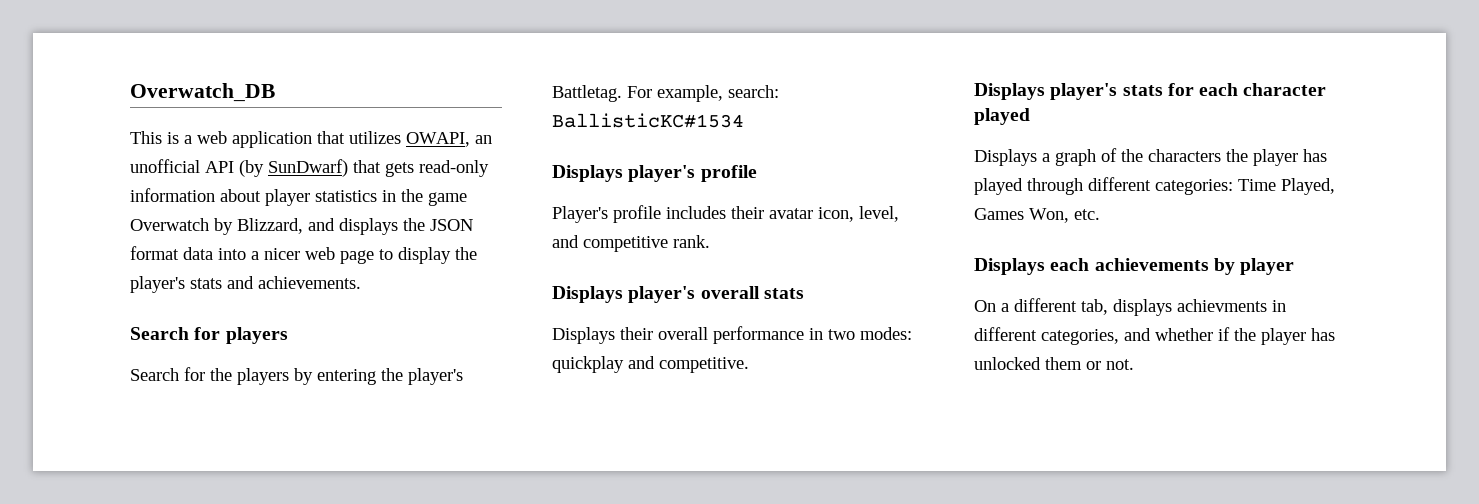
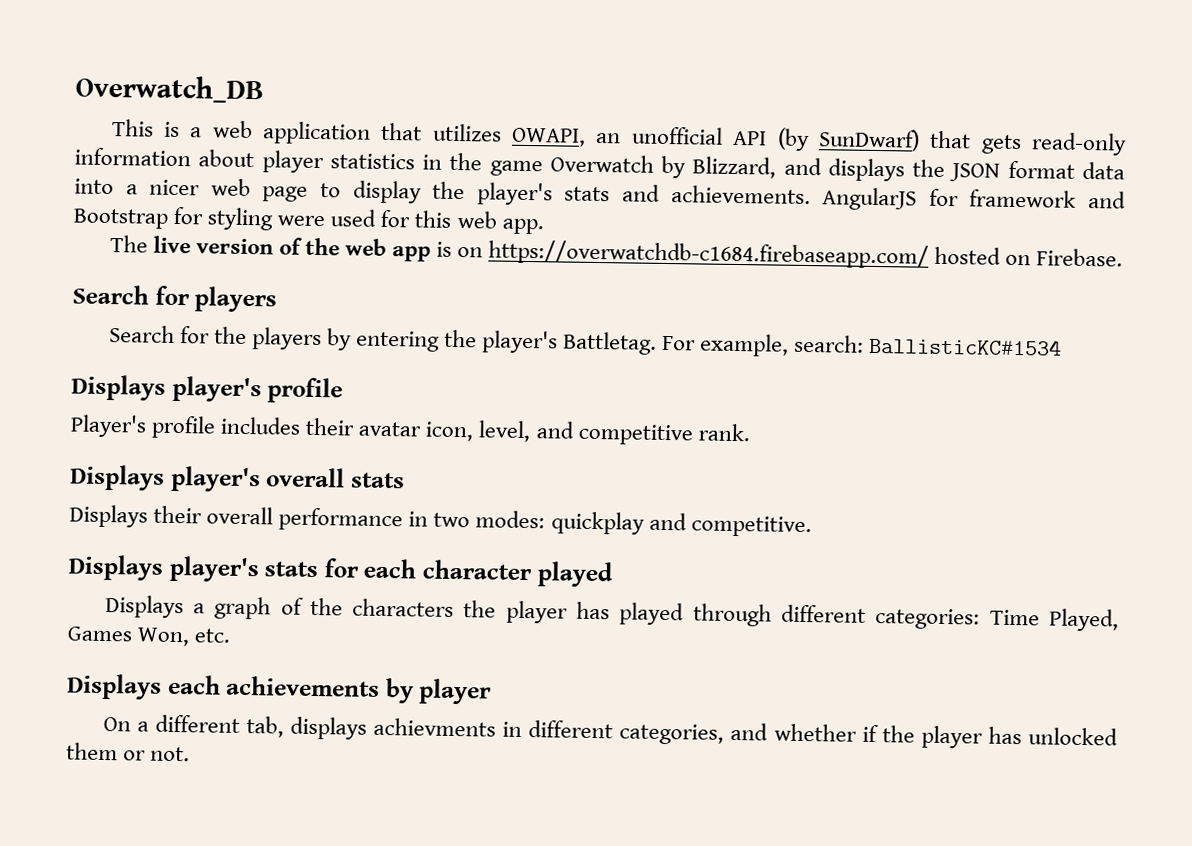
+ AngularJS for framework and Bootstrap for styling were used for this web app.
+ The live version of the web app is on https://overwatchdb-c1684.firebaseapp.com/ hosted on Firebase.

